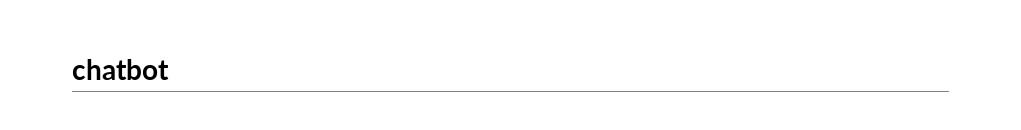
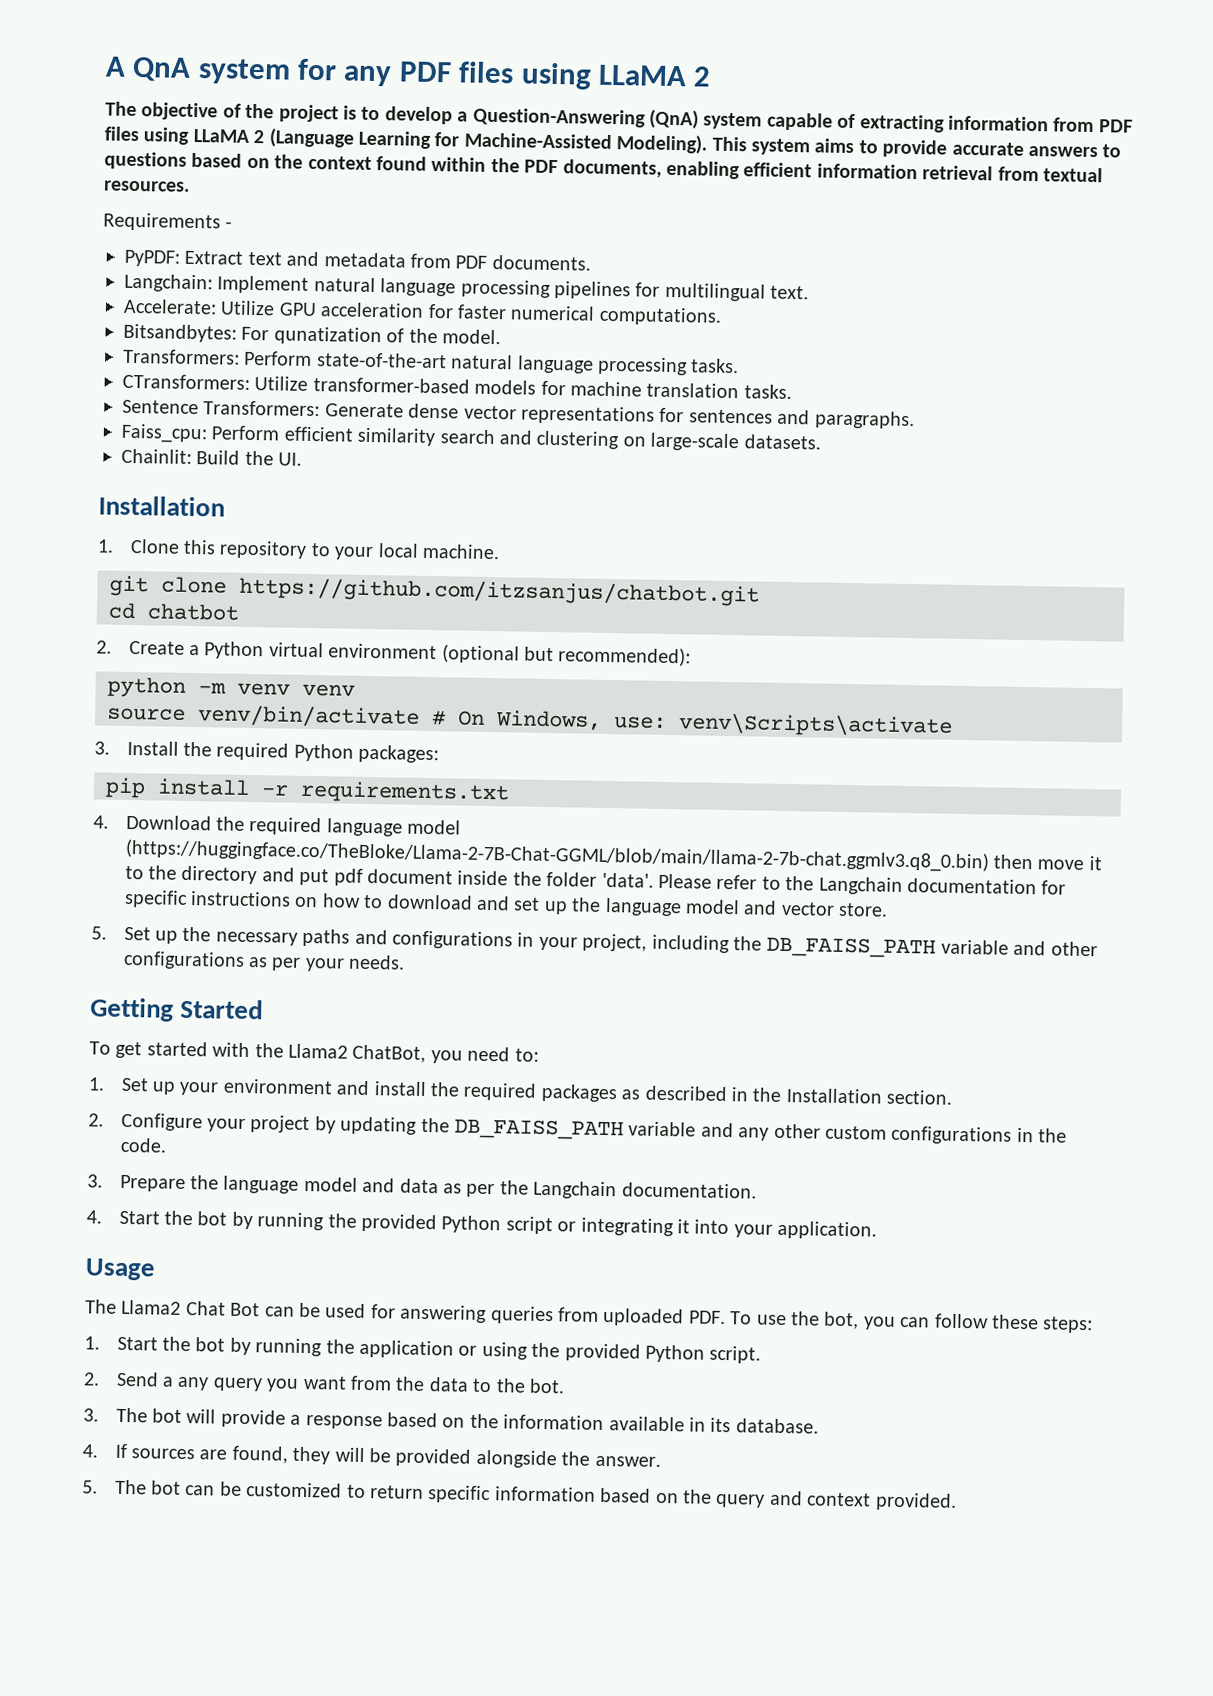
- chatbot
+ A QnA system for any PDF files using LLaMA 2
+ The objective of the project is to develop a Question-Answering (QnA) system capable of extracting information from PDF files using LLaMA 2 (Language Learning for Machine-Assisted Modeling). This system aims to provide accurate answers to questions based on the context found within the PDF documents, enabling efficient information retrieval from textual resources.
+ Requirements -
+ PyPDF: Extract text and metadata from PDF documents.
+ Langchain: Implement natural language processing pipelines for multilingual text.
+ Accelerate: Utilize GPU acceleration for faster numerical computations.
+ Bitsandbytes: For qunatization of the model.
+ Transformers: Perform state-of-the-art natural language processing tasks.
+ CTransformers: Utilize transformer-based models for machine translation tasks.
+ Sentence Transformers: Generate dense vector representations for sentences and paragraphs.
+ Faiss_cpu: Perform efficient similarity search and clustering on large-scale datasets.
+ Chainlit: Build the UI.
+ Installation
+ 1. Clone this repository to your local machine.
+ git clone https://github.com/itzsanjus/chatbot.git
+ cd chatbot
+ 2. Create a Python virtual environment (optional but recommended):
+ python -m venv venv
+ source venv/bin/activate # On Windows, use: venv\Scripts\activate
+ 3. Install the required Python packages:
+ pip install -r requirements.txt
+ 4. Download the required language model (https://huggingface.co/TheBloke/Llama-2-7B-Chat-GGML/blob/main/llama-2-7b-chat.ggmlv3.q8_0.bin) then move it to the directory and put pdf document inside the folder 'data'. Please refer to the Langchain documentation for specific instructions on how to download and set up the language model and vector store.
+ 5. Set up the necessary paths and configurations in your project, including the DB_FAISS_PATH variable and other configurations as per your needs.
+ Getting Started
+ To get started with the Llama2 ChatBot, you need to:
+ 1. Set up your environment and install the required packages as described in the Installation section.
+ 2. Configure your project by updating the DB_FAISS_PATH variable and any other custom configurations in the code.
+ 3. Prepare the language model and data as per the Langchain documentation.
+ 4. Start the bot by running the provided Python script or integrating it into your application.
+ Usage
+ The Llama2 Chat Bot can be used for answering queries from uploaded PDF. To use the bot, you can follow these steps:
+ 1. Start the bot by running the application or using the provided Python script.
+ 2. Send a any query you want from the data to the bot.
+ 3. The bot will provide a response based on the information available in its database.
+ 4. If sources are found, they will be provided alongside the answer.
+ 5. The bot can be customized to return specific information based on the query and context provided.

